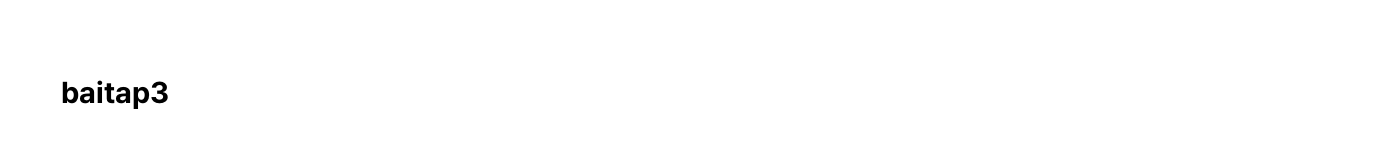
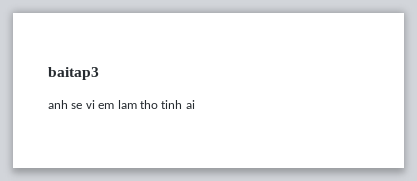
+ anh se vi em lam tho tinh ai

